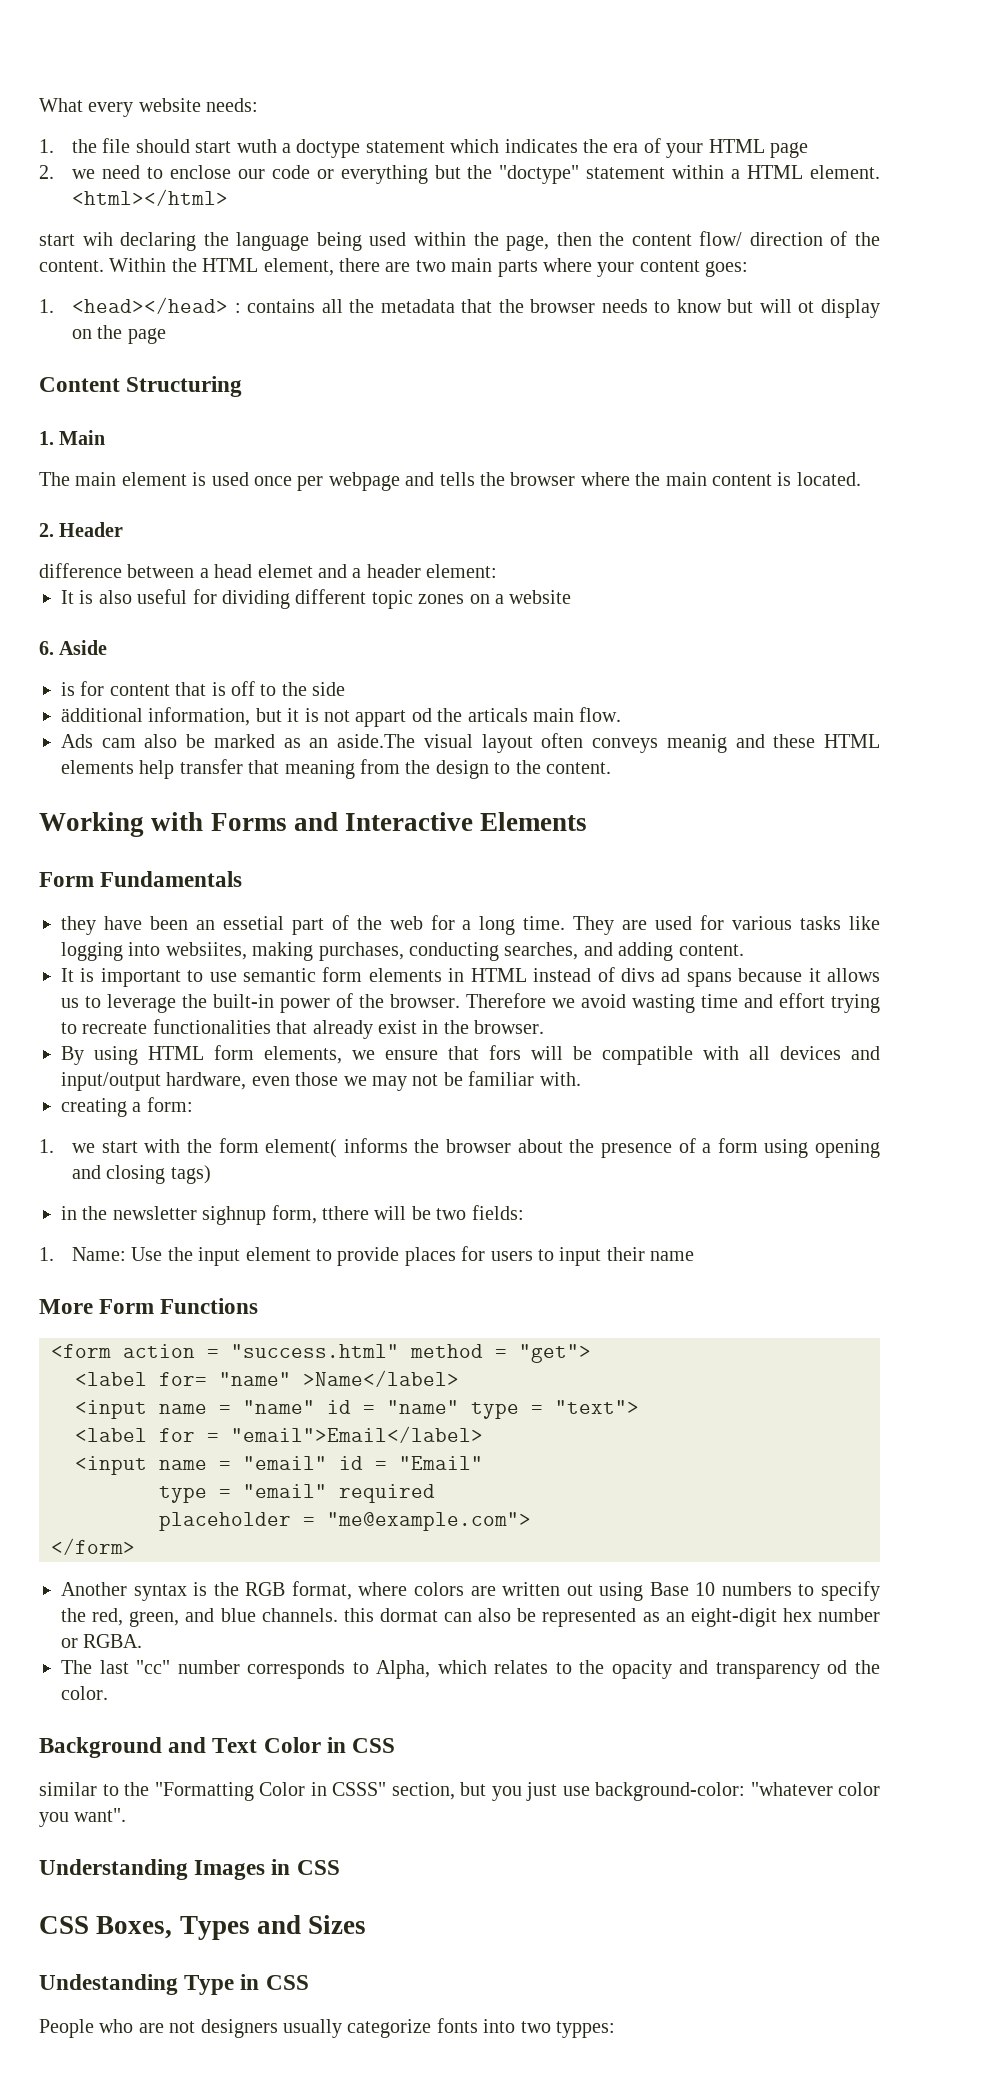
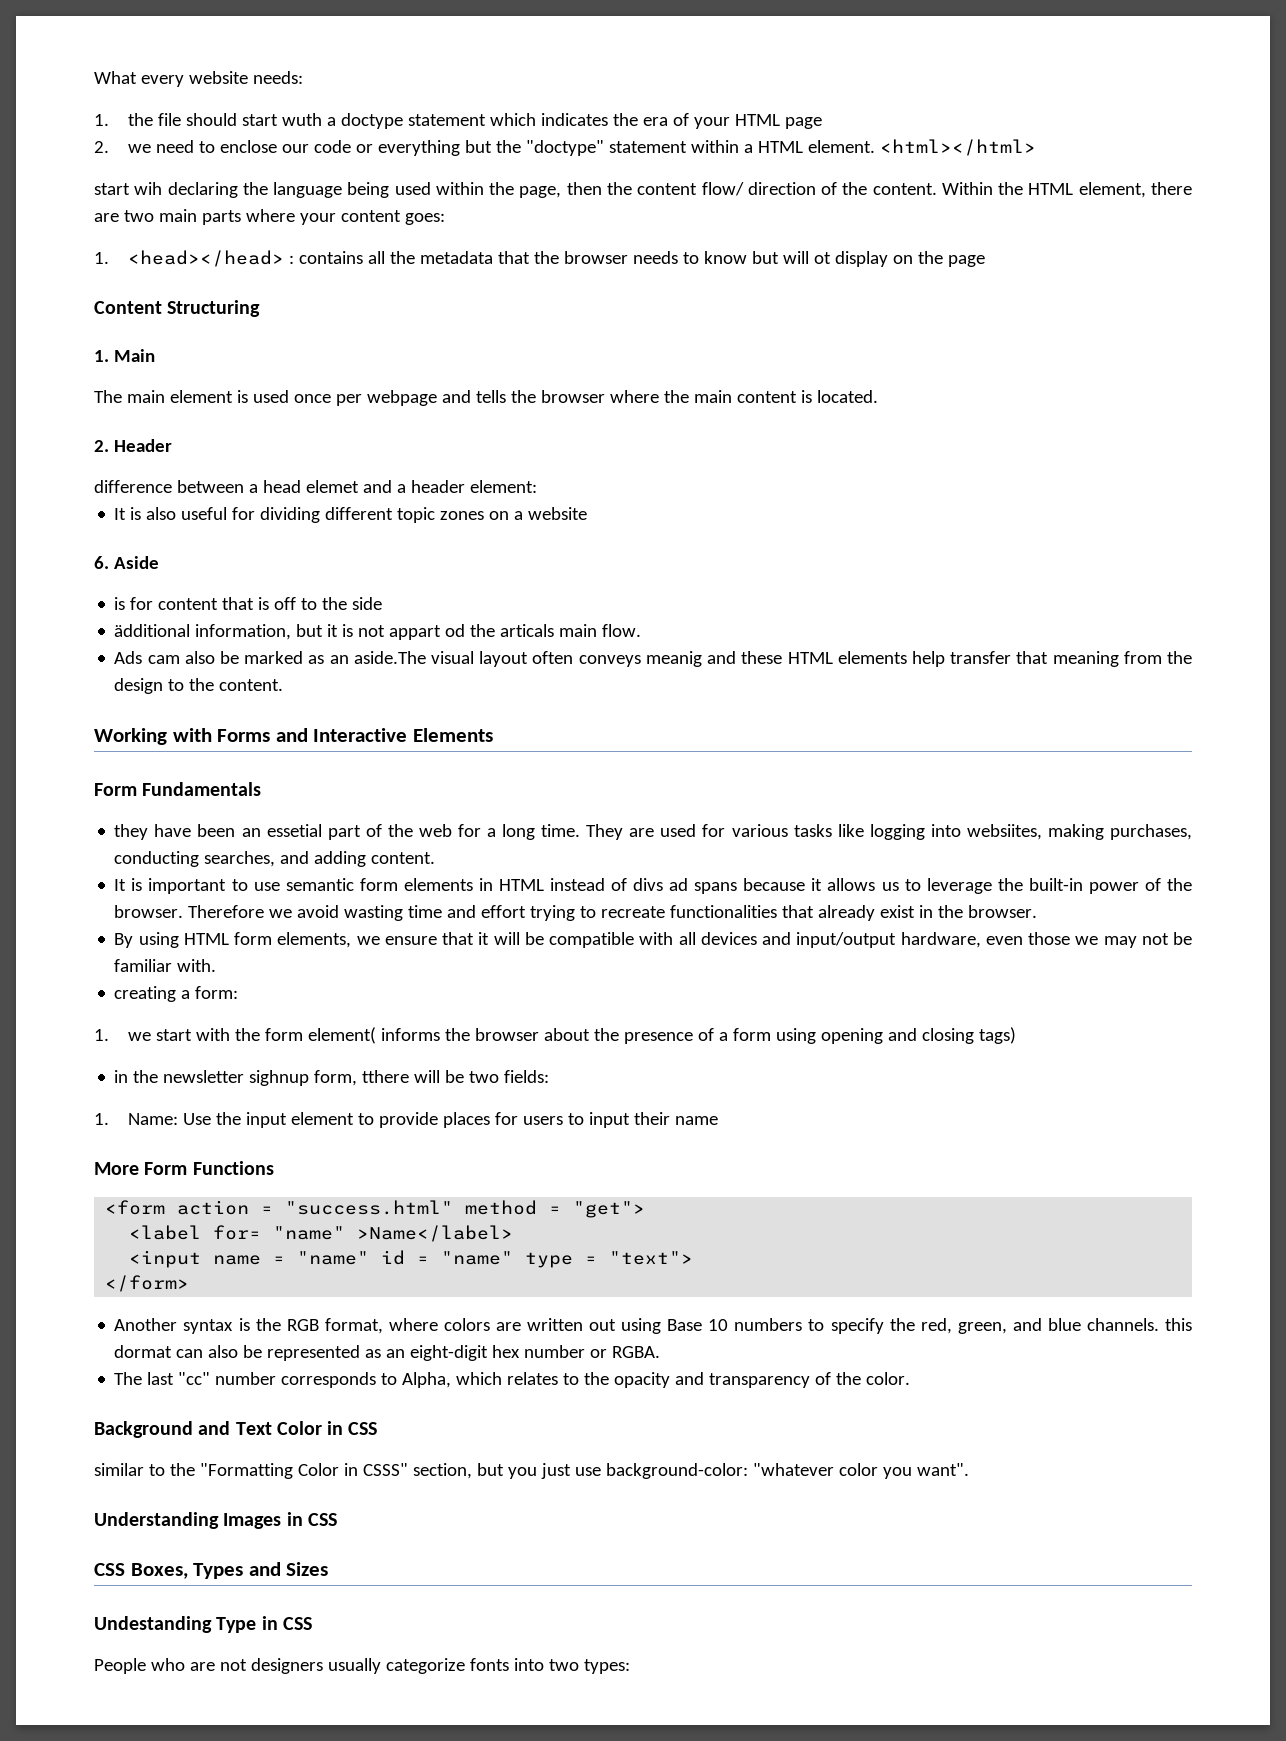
- By using HTML form elements, we ensure that fors will be compatible with all devices and input/output hardware, even those we may not be familiar with.
+ By using HTML form elements, we ensure that it will be compatible with all devices and input/output hardware, even those we may not be familiar with.
- <label for = "email">Email</label>
- <input name = "email" id = "Email"
- type = "email" required
- placeholder = "me@example.com">
- The last "cc" number corresponds to Alpha, which relates to the opacity and transparency od the color.
+ The last "cc" number corresponds to Alpha, which relates to the opacity and transparency of the color.
- People who are not designers usually categorize fonts into two typpes:
+ People who are not designers usually categorize fonts into two types:

